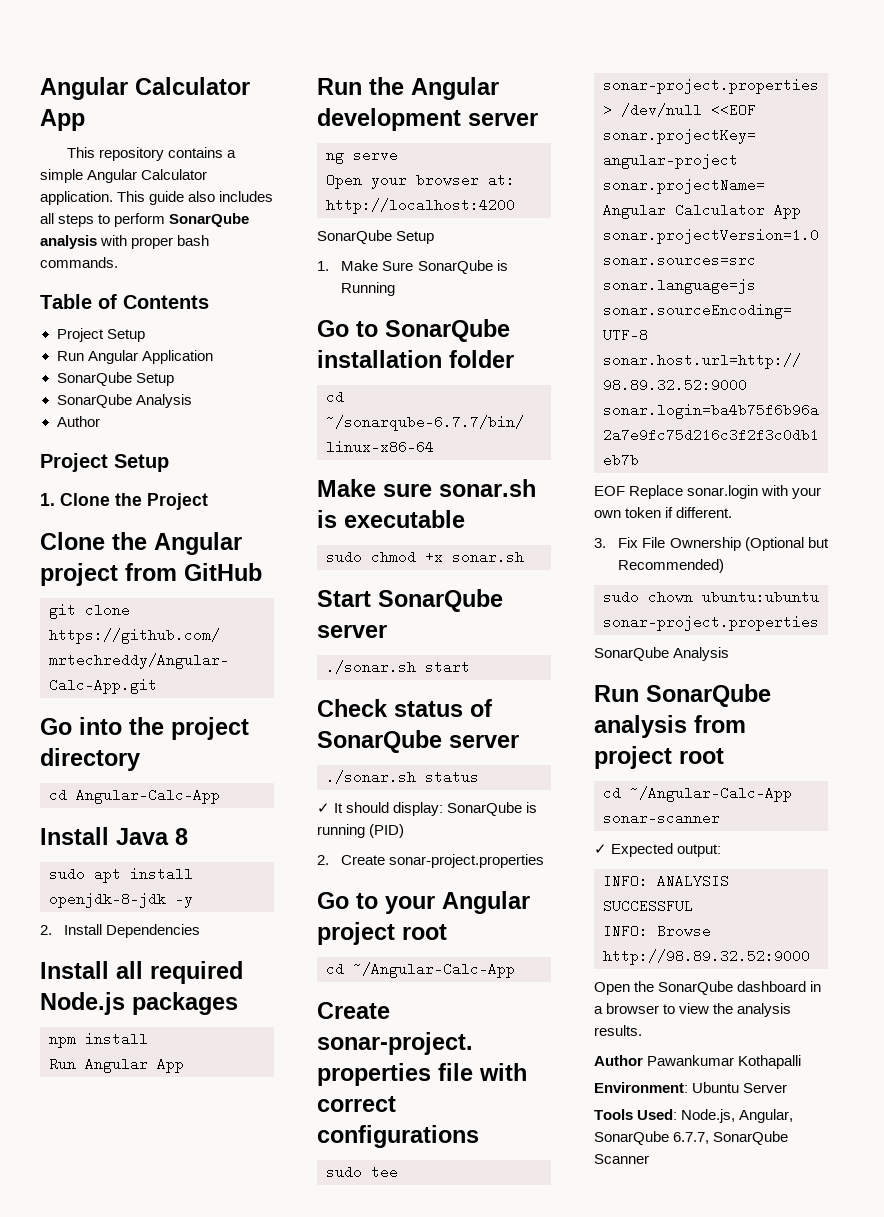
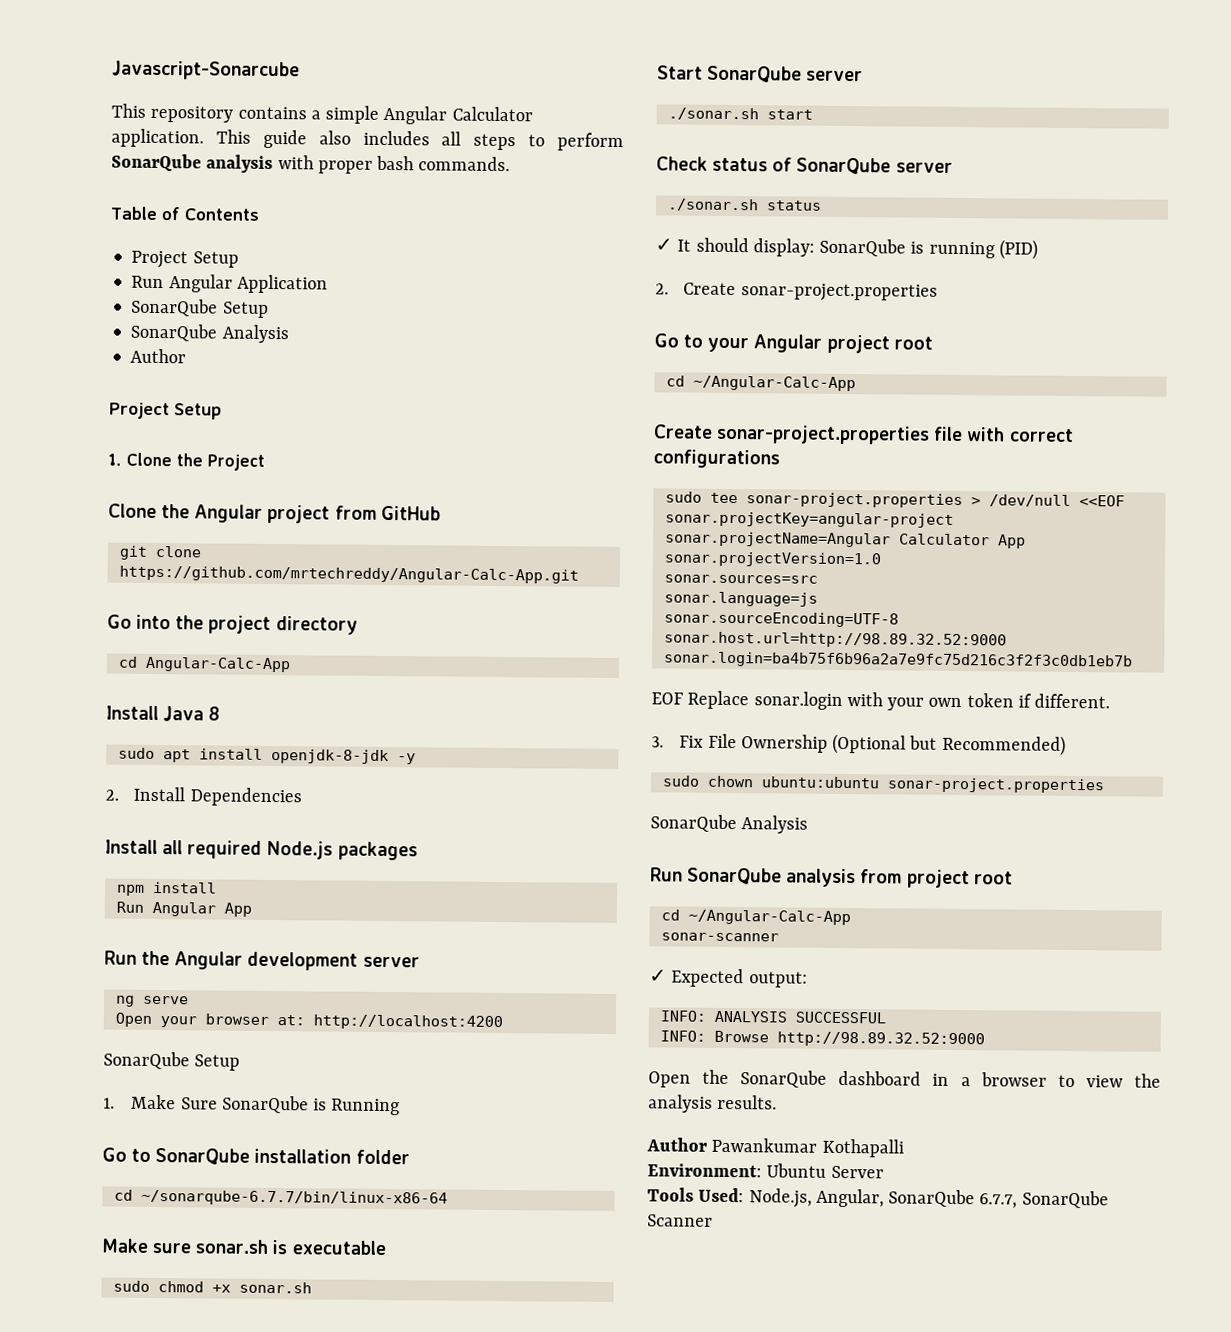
- Angular Calculator App
+ Javascript-Sonarcube

